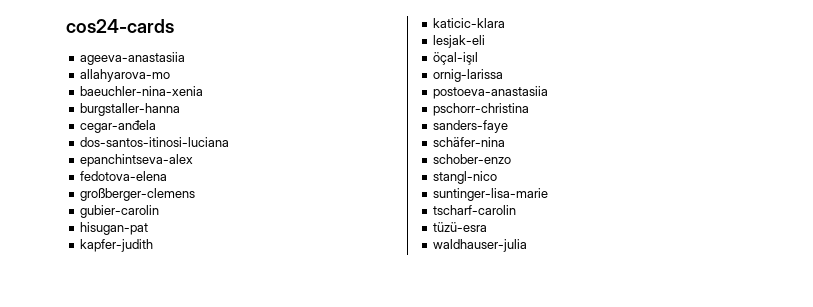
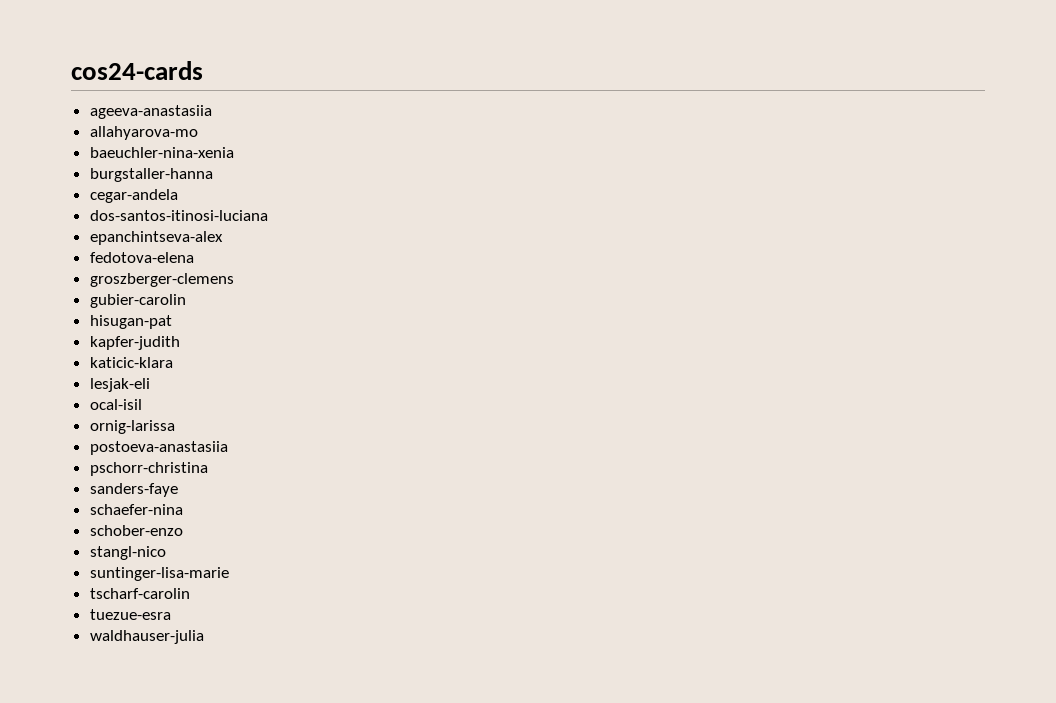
- cegar-anđela
+ cegar-andela
- großberger-clemens
+ groszberger-clemens
- öçal-işıl
+ ocal-isil
- schäfer-nina
+ schaefer-nina
- tüzü-esra
+ tuezue-esra

